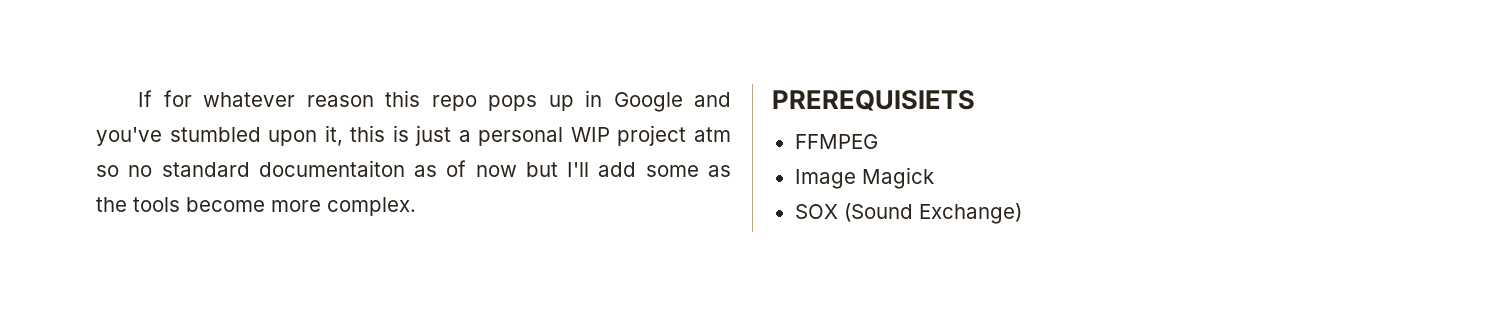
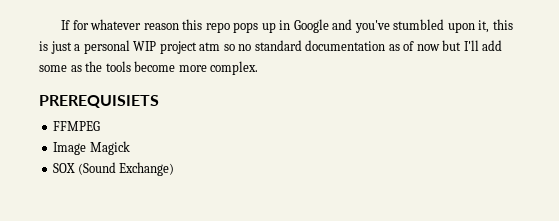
- If for whatever reason this repo pops up in Google and you've stumbled upon it, this is just a personal WIP project atm so no standard documentaiton as of now but I'll add some as the tools become more complex.
+ If for whatever reason this repo pops up in Google and you've stumbled upon it, this is just a personal WIP project atm so no standard documentation as of now but I'll add some as the tools become more complex.

